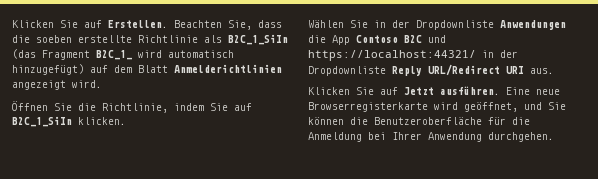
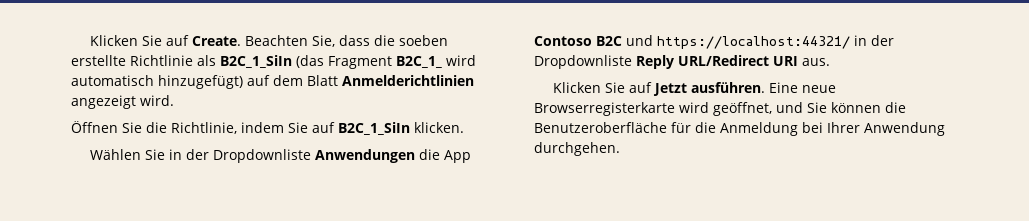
- Klicken Sie auf Erstellen.
+ Klicken Sie auf Create.

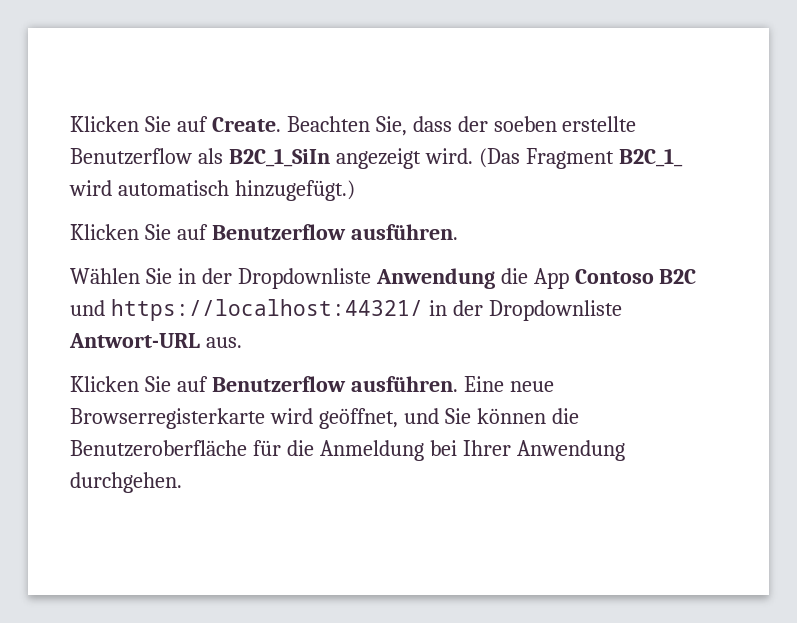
- Beachten Sie, dass die soeben erstellte Richtlinie als B2C_1_SiIn (das Fragment B2C_1_ wird automatisch hinzugefügt) auf dem Blatt Anmelderichtlinien angezeigt wird.
- Öffnen Sie die Richtlinie, indem Sie auf B2C_1_SiIn klicken.
+ Beachten Sie, dass der soeben erstellte Benutzerflow als B2C_1_SiIn angezeigt wird. (Das Fragment B2C_1_ wird automatisch hinzugefügt.)
+ Klicken Sie auf Benutzerflow ausführen.
- Wählen Sie in der Dropdownliste Anwendungen die App Contoso B2C und https://localhost:44321/ in der Dropdownliste Reply URL/Redirect URI aus.
- Klicken Sie auf Jetzt ausführen.
+ Wählen Sie in der Dropdownliste Anwendung die App Contoso B2C und https://localhost:44321/ in der Dropdownliste Antwort-URL aus.
+ Klicken Sie auf Benutzerflow ausführen.

